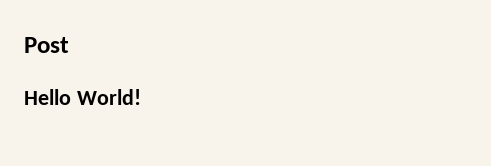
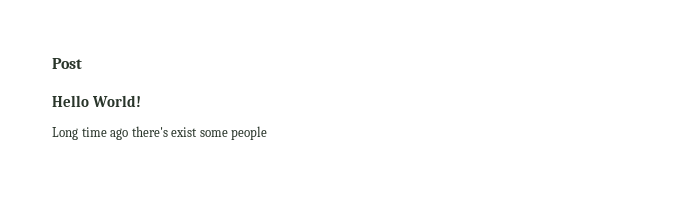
+ Long time ago there's exist some people

